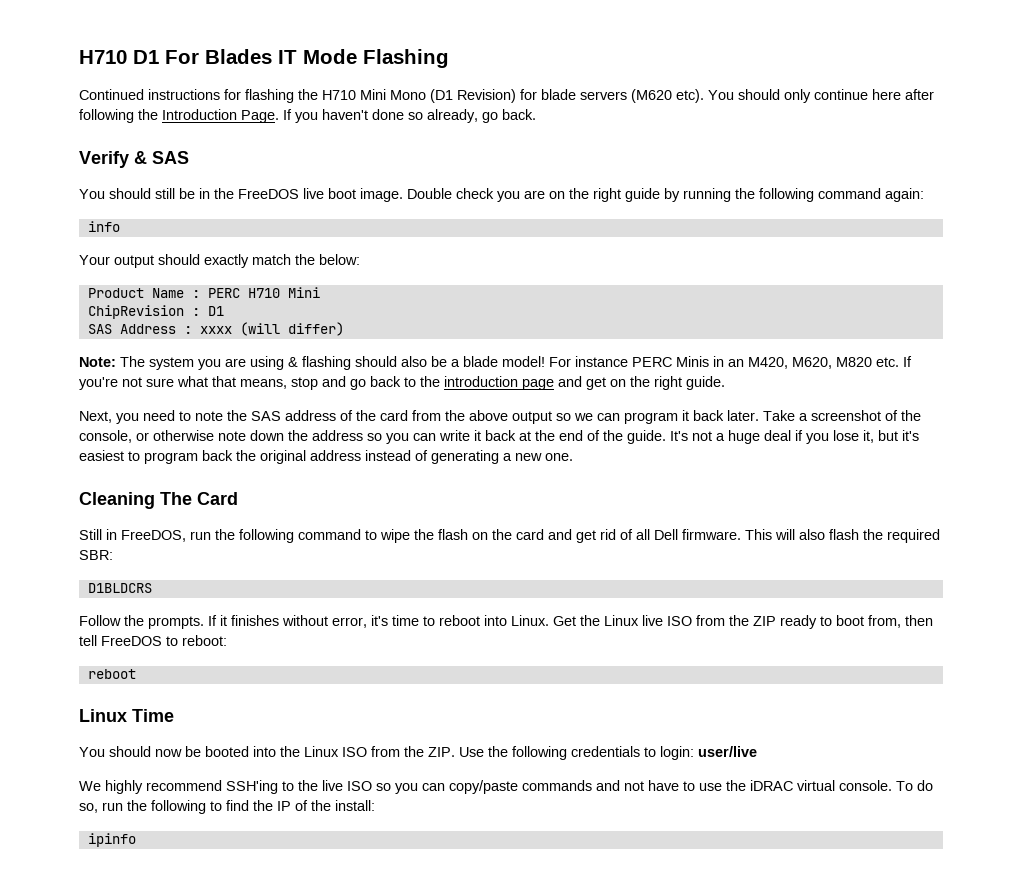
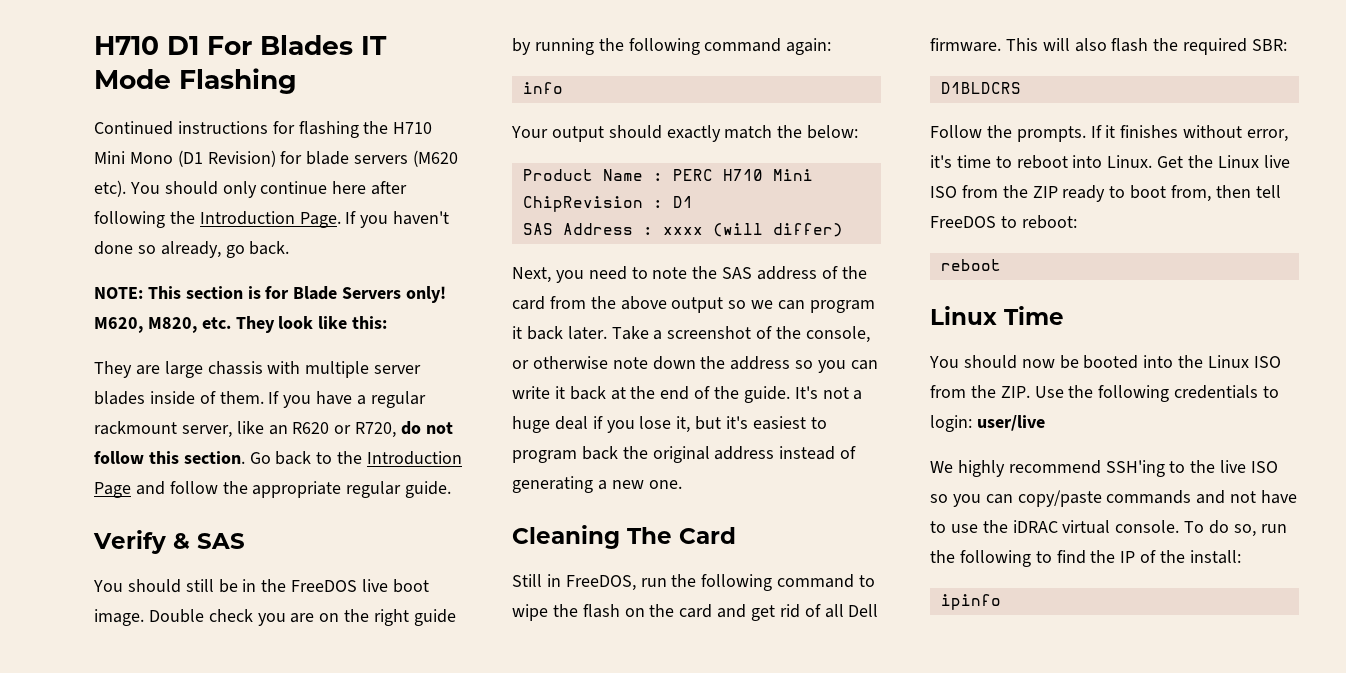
+ NOTE: This section is for Blade Servers only! M620, M820, etc. They look like this:
+ They are large chassis with multiple server blades inside of them. If you have a regular rackmount server, like an R620 or R720, do not follow this section. Go back to the Introduction Page and follow the appropriate regular guide.
- Note: The system you are using & flashing should also be a blade model! For instance PERC Minis in an M420, M620, M820 etc. If you're not sure what that means, stop and go back to the introduction page and get on the right guide.

